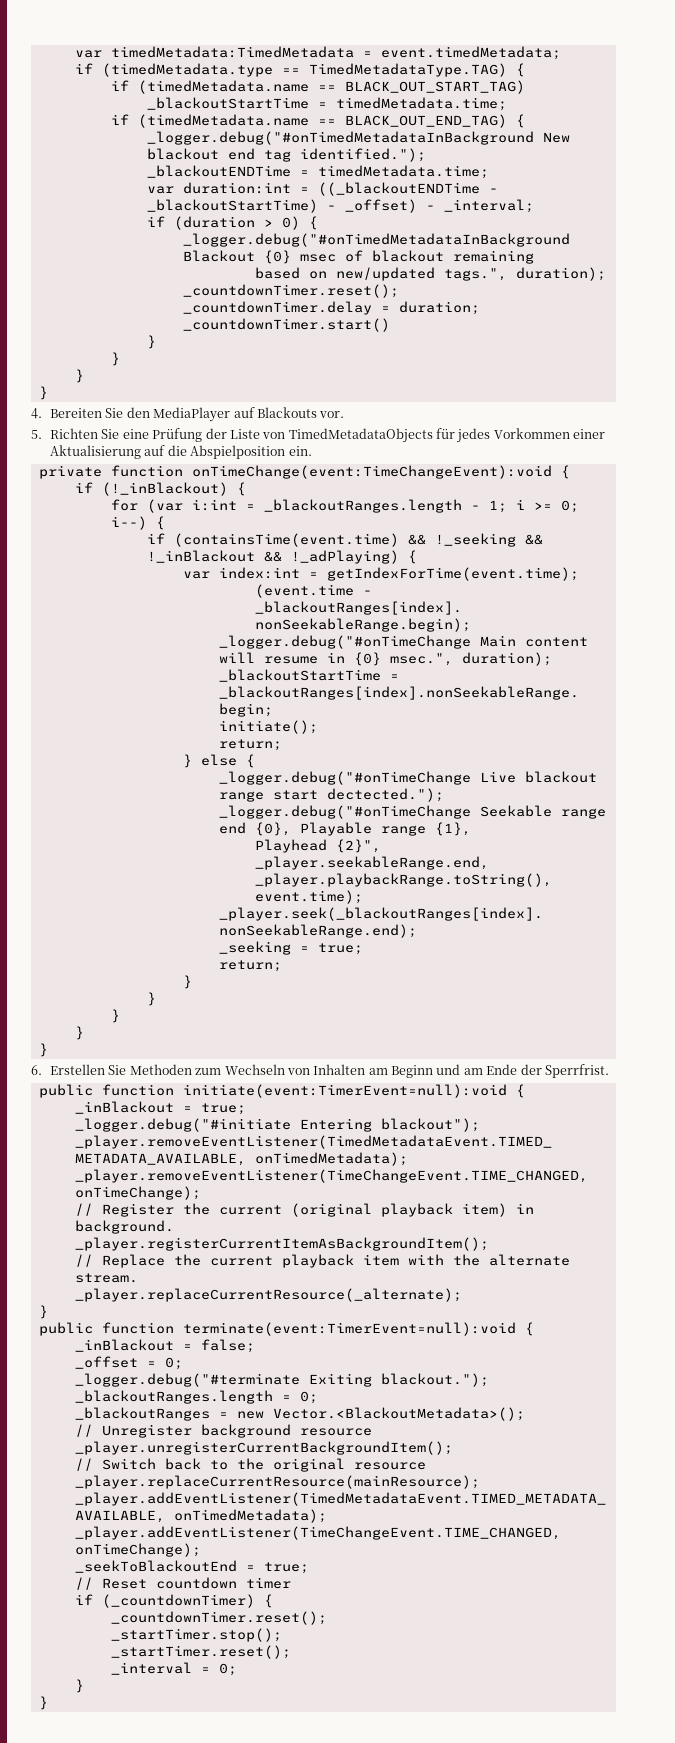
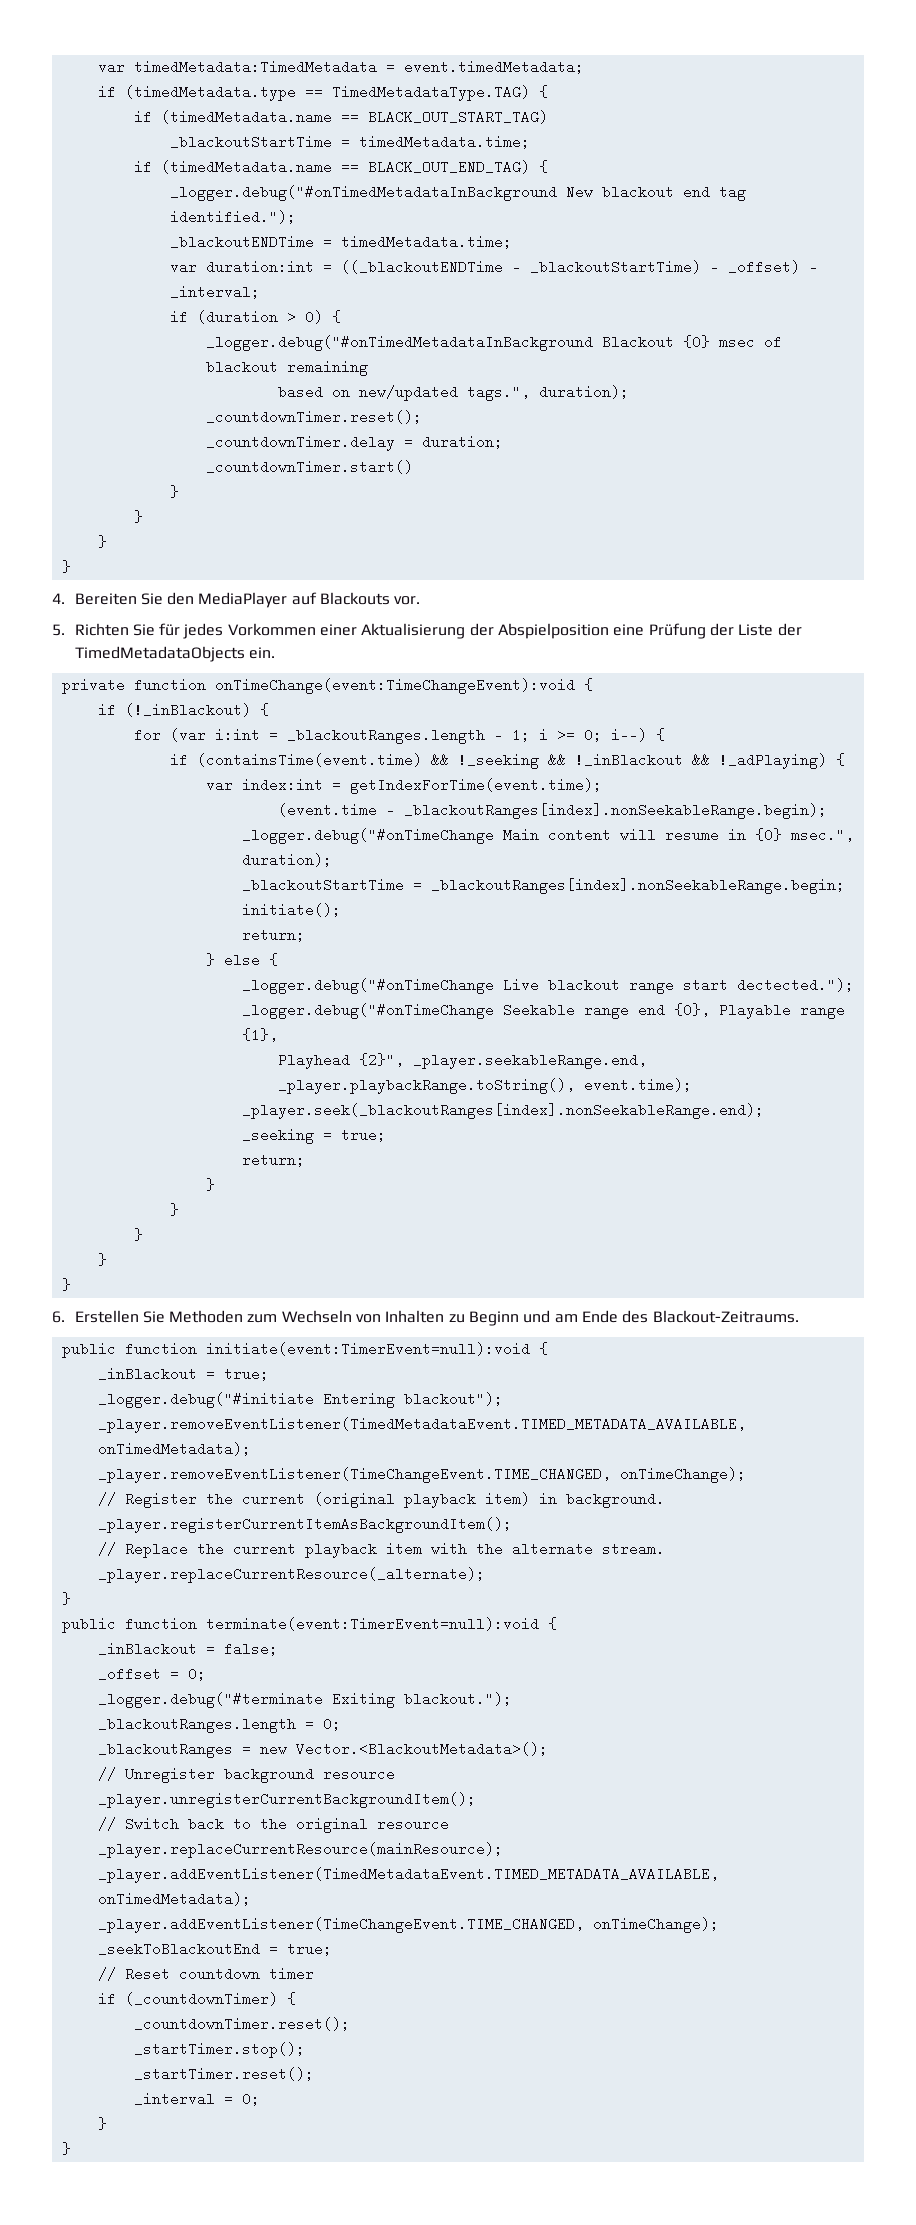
- 5. Richten Sie eine Prüfung der Liste von TimedMetadataObjects für jedes Vorkommen einer Aktualisierung auf die Abspielposition ein.
+ 5. Richten Sie für jedes Vorkommen einer Aktualisierung der Abspielposition eine Prüfung der Liste der TimedMetadataObjects ein.
- 6. Erstellen Sie Methoden zum Wechseln von Inhalten am Beginn und am Ende der Sperrfrist.
+ 6. Erstellen Sie Methoden zum Wechseln von Inhalten zu Beginn und am Ende des Blackout-Zeitraums.

